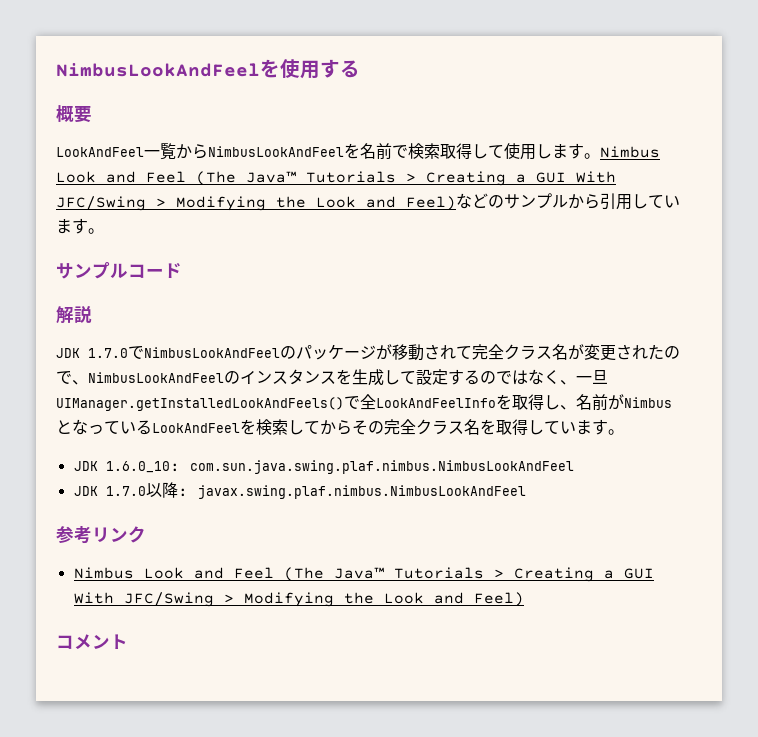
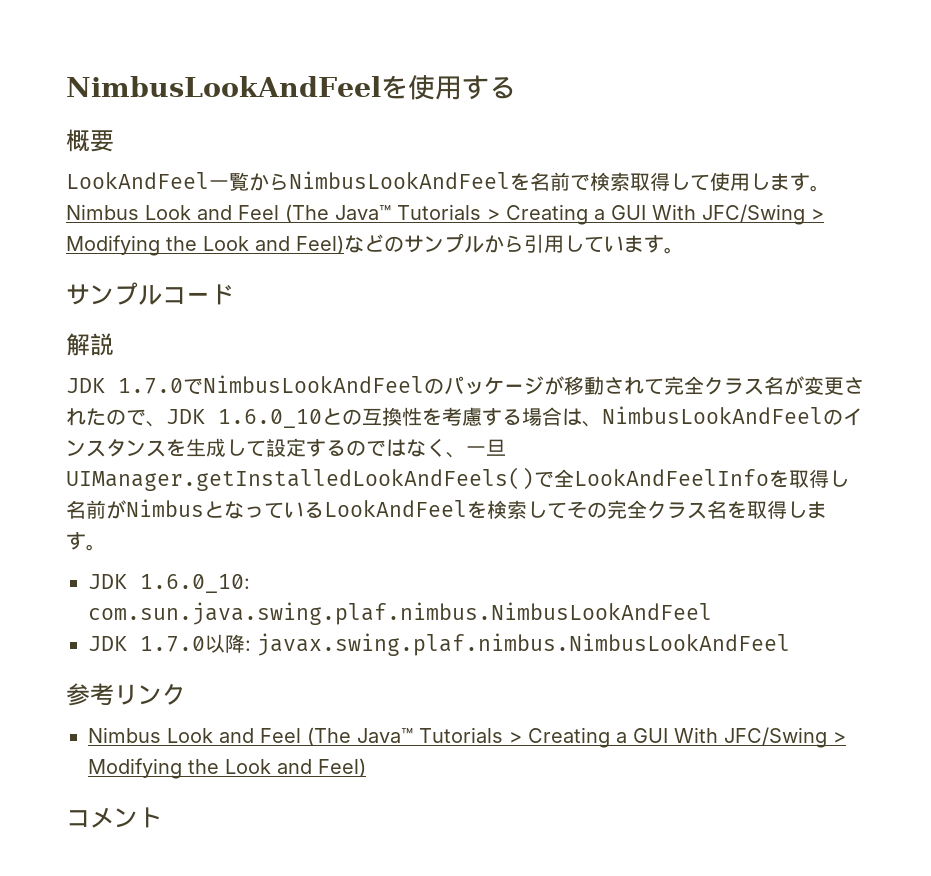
- JDK 1.7.0でNimbusLookAndFeelのパッケージが移動されて完全クラス名が変更されたので、NimbusLookAndFeelのインスタンスを生成して設定するのではなく、一旦UIManager.getInstalledLookAndFeels()で全LookAndFeelInfoを取得し、名前がNimbusとなっているLookAndFeelを検索してからその完全クラス名を取得しています。
+ JDK 1.7.0でNimbusLookAndFeelのパッケージが移動されて完全クラス名が変更されたので、JDK 1.6.0_10との互換性を考慮する場合は、NimbusLookAndFeelのインスタンスを生成して設定するのではなく、一旦UIManager.getInstalledLookAndFeels()で全LookAndFeelInfoを取得し名前がNimbusとなっているLookAndFeelを検索してその完全クラス名を取得します。

